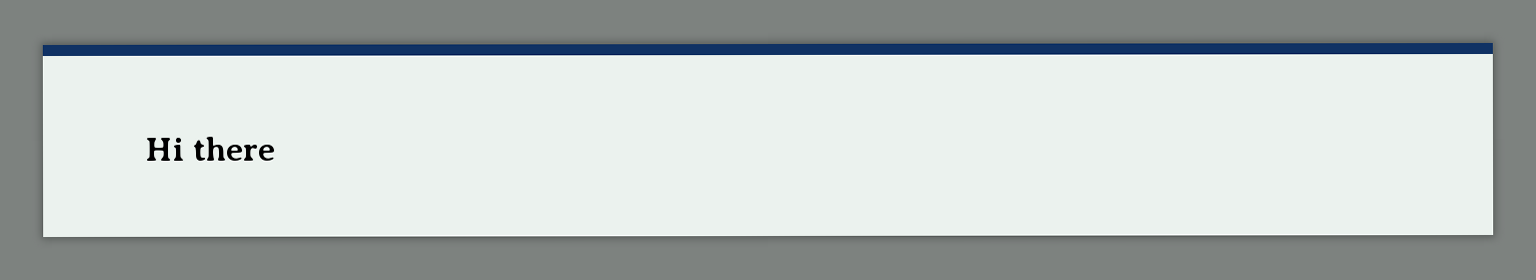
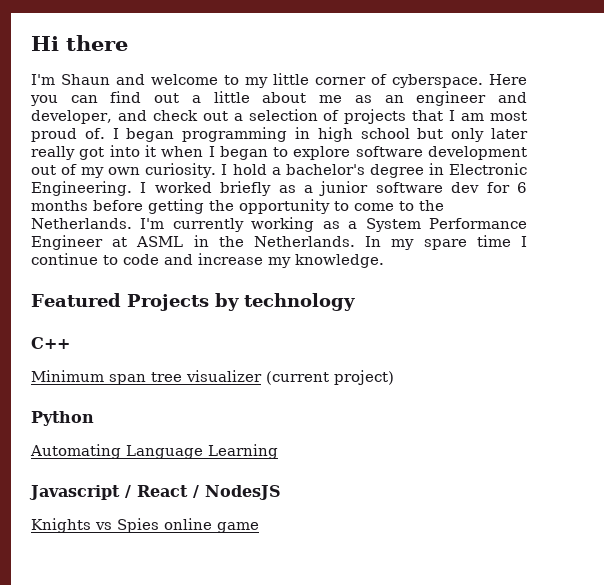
+ I'm Shaun and welcome to my little corner of cyberspace. Here you can find out a little about me as an engineer and developer, and check out a selection of projects that I am most proud of. I began programming in high school but only later really got into it when I began to explore software development out of my own curiosity. I hold a bachelor's degree in Electronic Engineering. I worked briefly as a junior software dev for 6 months before getting the opportunity to come to the Netherlands. I'm currently working as a System Performance Engineer at ASML in the Netherlands. In my spare time I continue to code and increase my knowledge.
+ Featured Projects by technology
+ C++
+ Minimum span tree visualizer (current project)
+ Python
+ Automating Language Learning
+ Javascript / React / NodesJS
+ Knights vs Spies online game

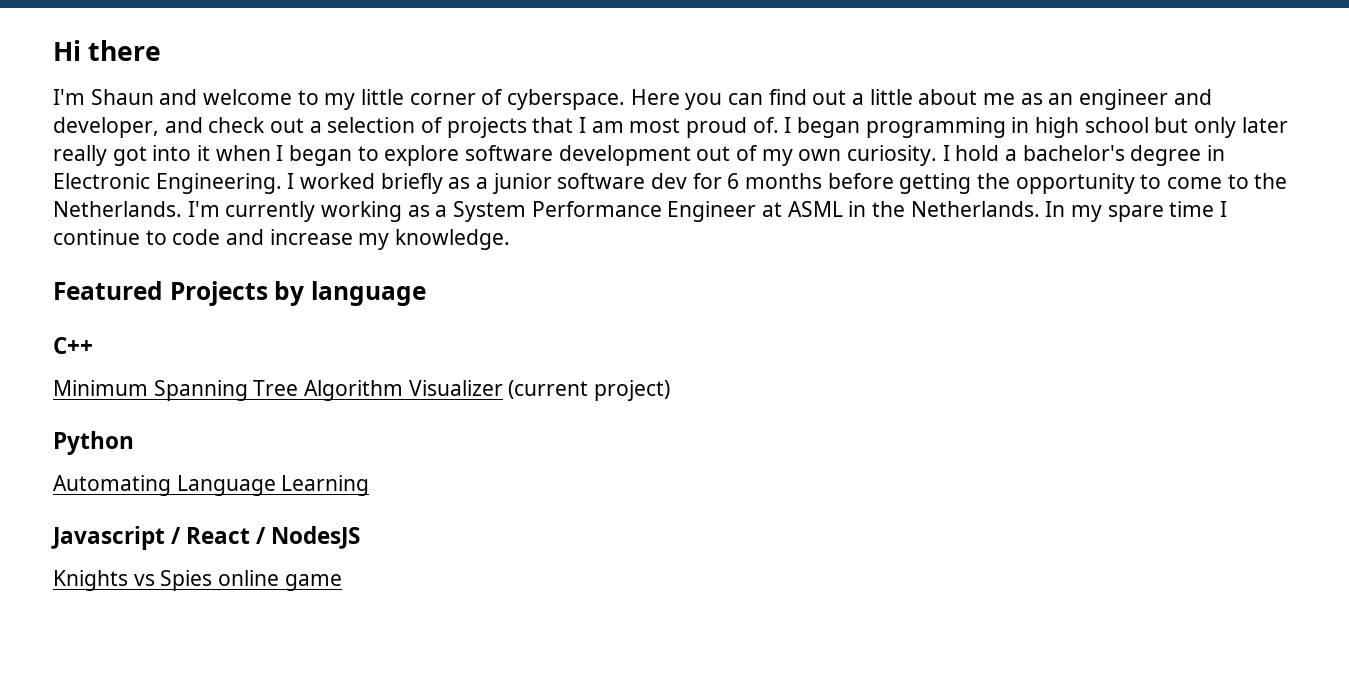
- Featured Projects by technology
+ Featured Projects by language
- Minimum span tree visualizer (current project)
+ Minimum Spanning Tree Algorithm Visualizer (current project)

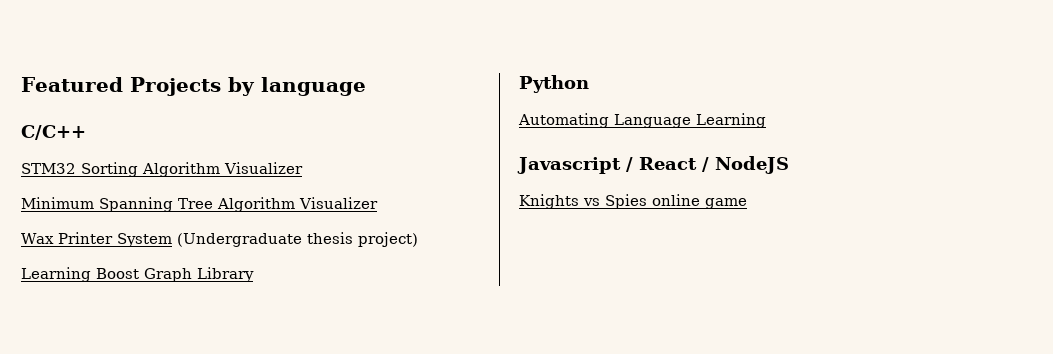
- Hi there
- I'm Shaun and welcome to my little corner of cyberspace. Here you can find out a little about me as an engineer and developer, and check out a selection of projects that I am most proud of. I began programming in high school but only later really got into it when I began to explore software development out of my own curiosity. I hold a bachelor's degree in Electronic Engineering. I worked briefly as a junior software dev for 6 months before getting the opportunity to come to the Netherlands. I'm currently working as a System Performance Engineer at ASML in the Netherlands. In my spare time I continue to code and increase my knowledge.
- C++
+ C/C++
+ STM32 Sorting Algorithm Visualizer
- Minimum Spanning Tree Algorithm Visualizer (current project)
+ Minimum Spanning Tree Algorithm Visualizer
+ Wax Printer System (Undergraduate thesis project)
+ Learning Boost Graph Library
- Javascript / React / NodesJS
+ Javascript / React / NodeJS

